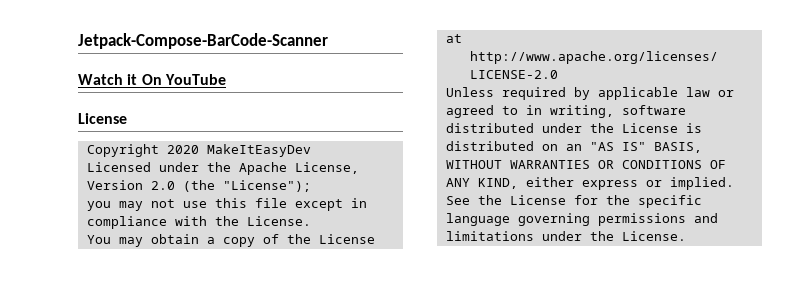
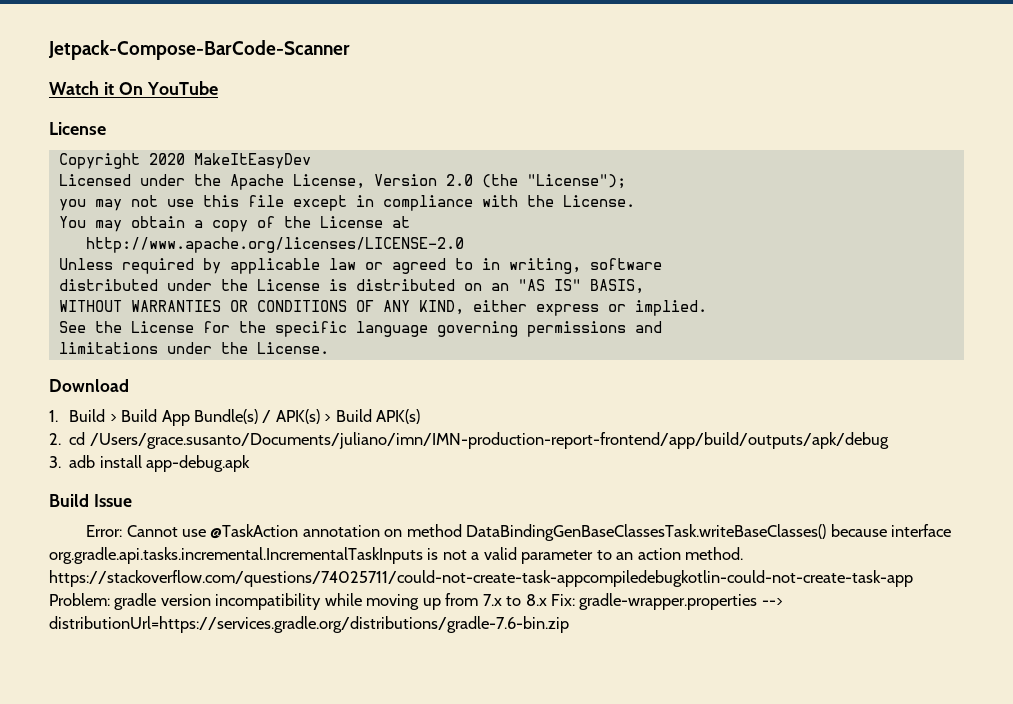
+ Download
+ 1. Build > Build App Bundle(s) / APK(s) > Build APK(s)
+ 2. cd /Users/grace.susanto/Documents/juliano/imn/IMN-production-report-frontend/app/build/outputs/apk/debug
+ 3. adb install app-debug.apk
+ Build Issue
+ Error: Cannot use @TaskAction annotation on method DataBindingGenBaseClassesTask.writeBaseClasses() because interface org.gradle.api.tasks.incremental.IncrementalTaskInputs is not a valid parameter to an action method. https://stackoverflow.com/questions/74025711/could-not-create-task-appcompiledebugkotlin-could-not-create-task-app Problem: gradle version incompatibility while moving up from 7.x to 8.x Fix: gradle-wrapper.properties --> distributionUrl=https://services.gradle.org/distributions/gradle-7.6-bin.zip

